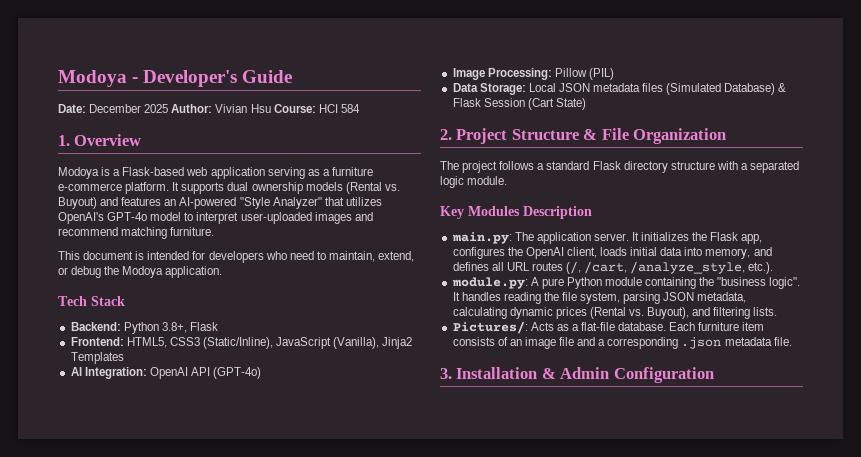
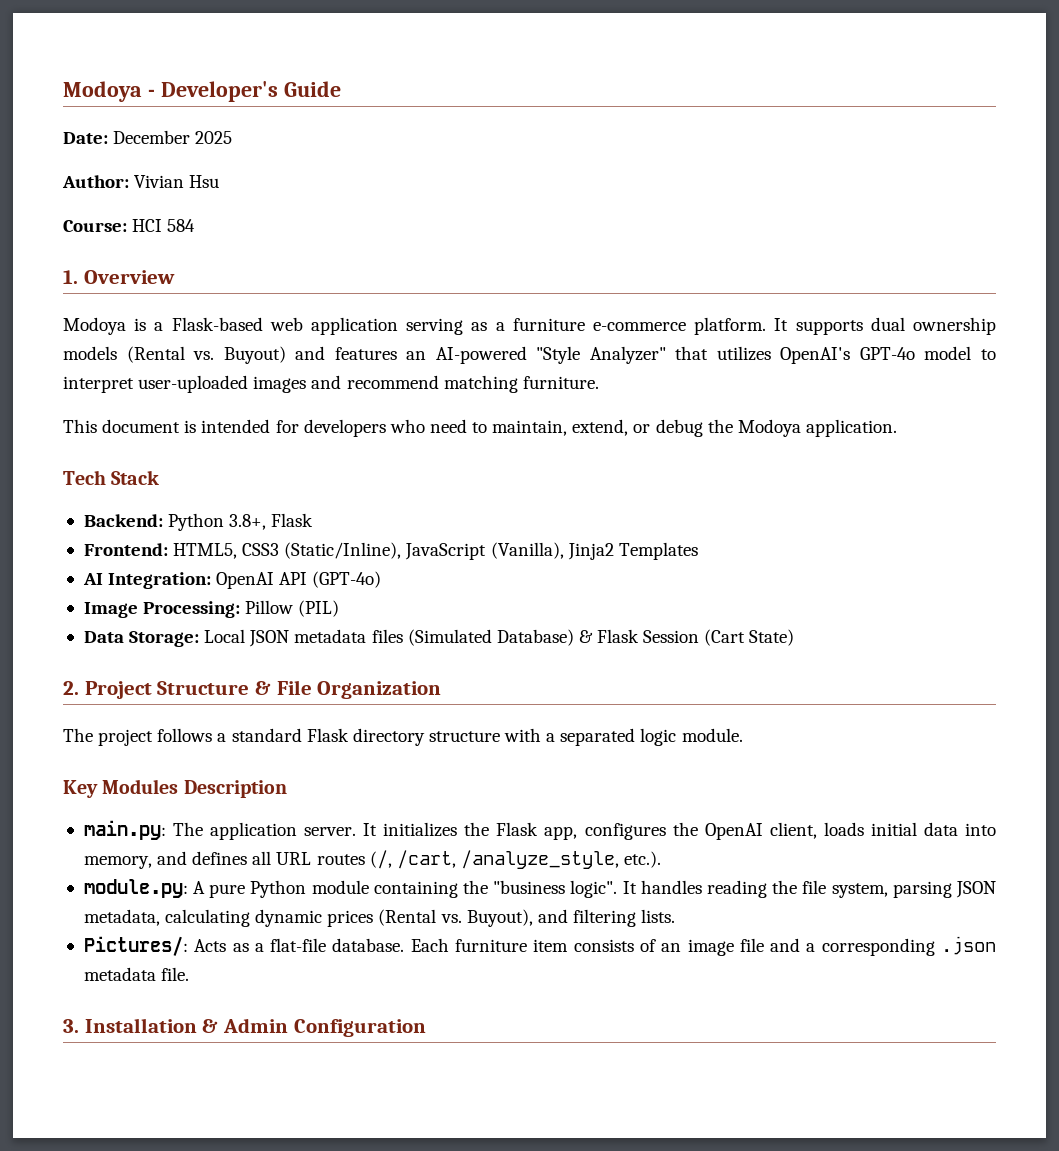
- Date: December 2025 Author: Vivian Hsu Course: HCI 584
+ Date: December 2025
+ Author: Vivian Hsu
+ Course: HCI 584

